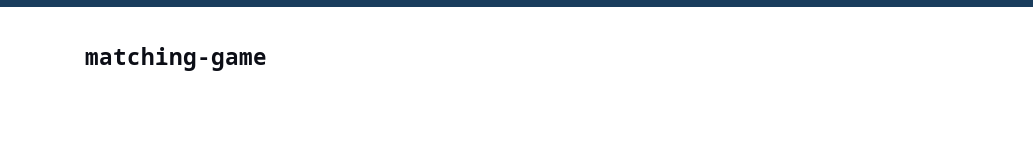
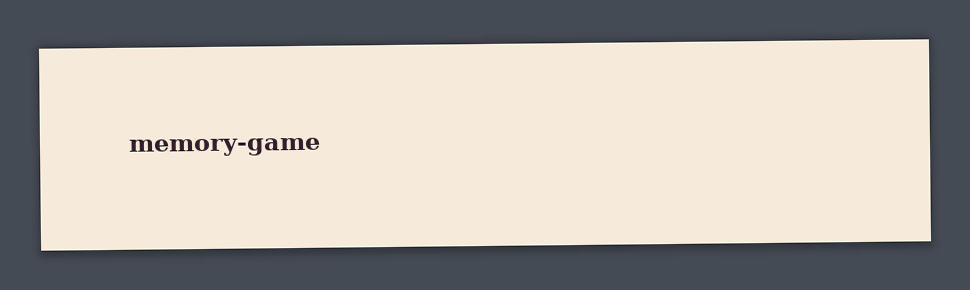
- matching-game
+ memory-game

